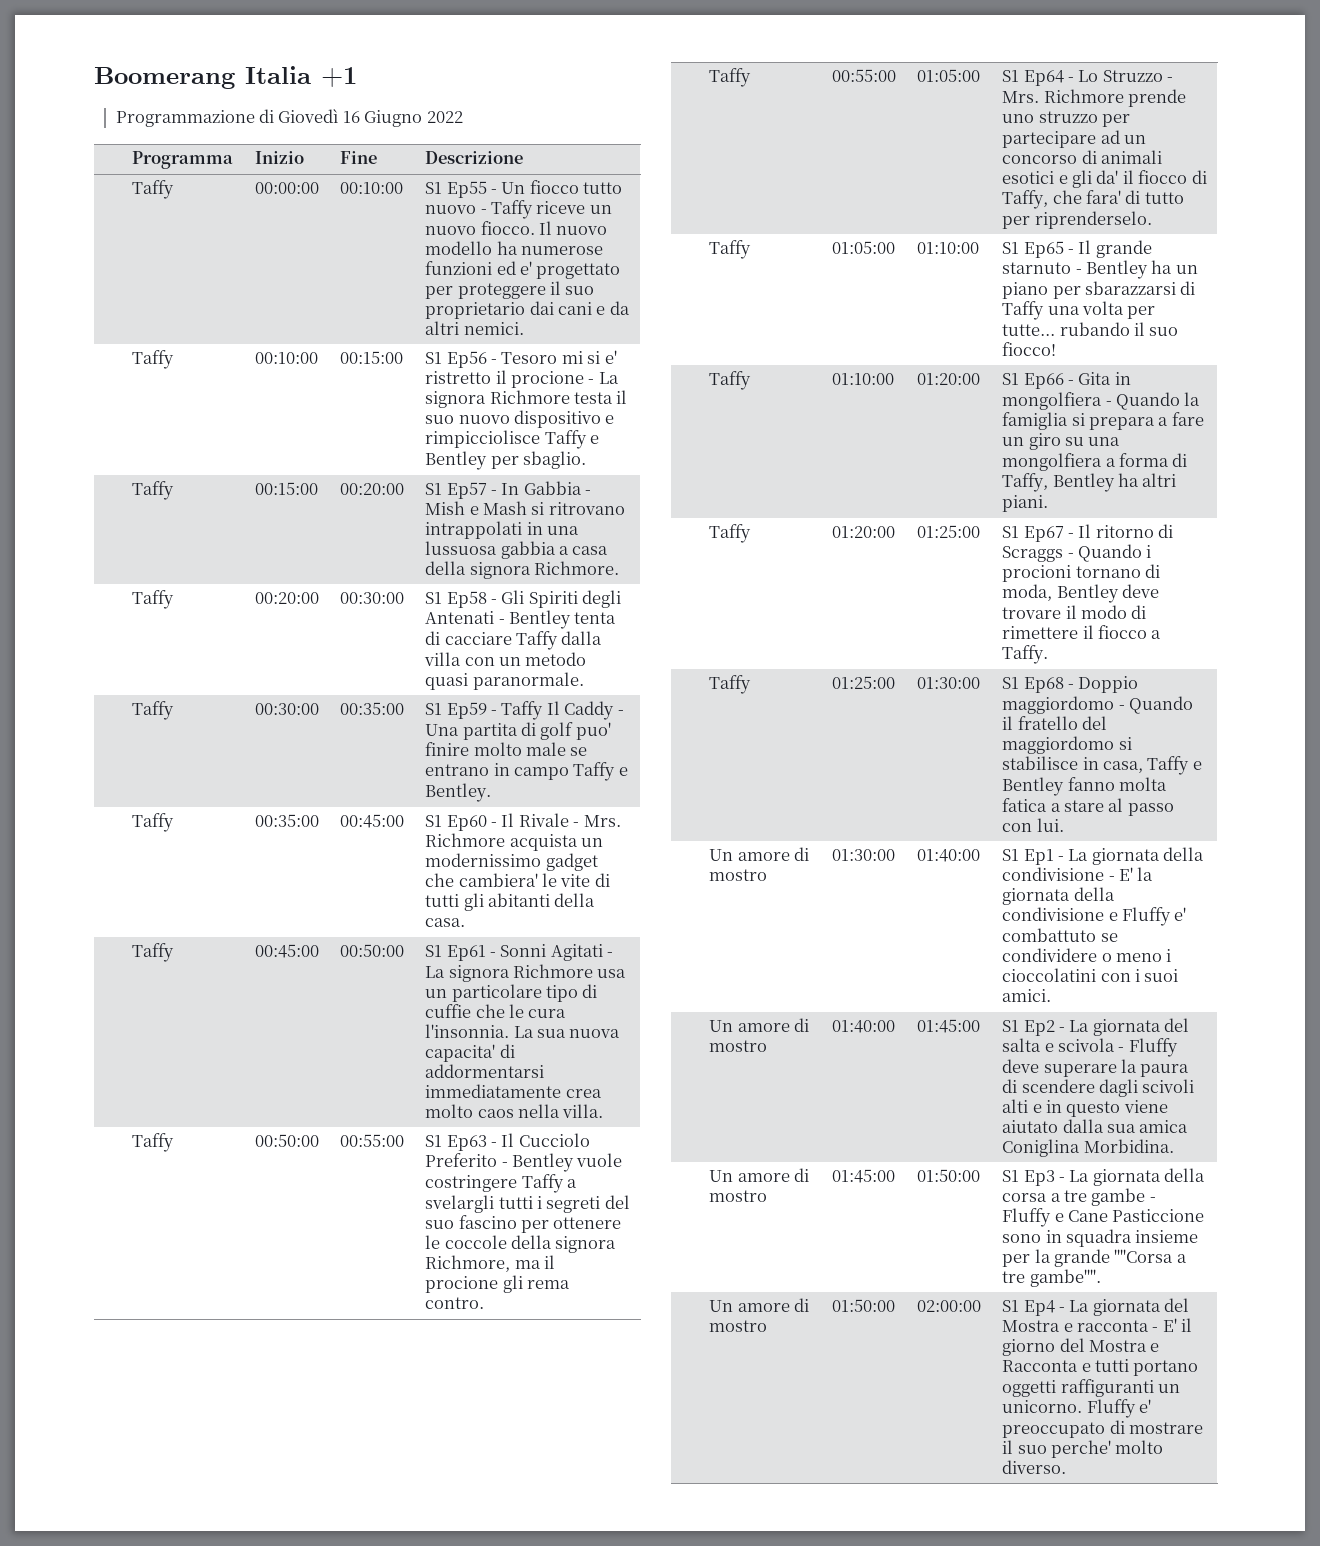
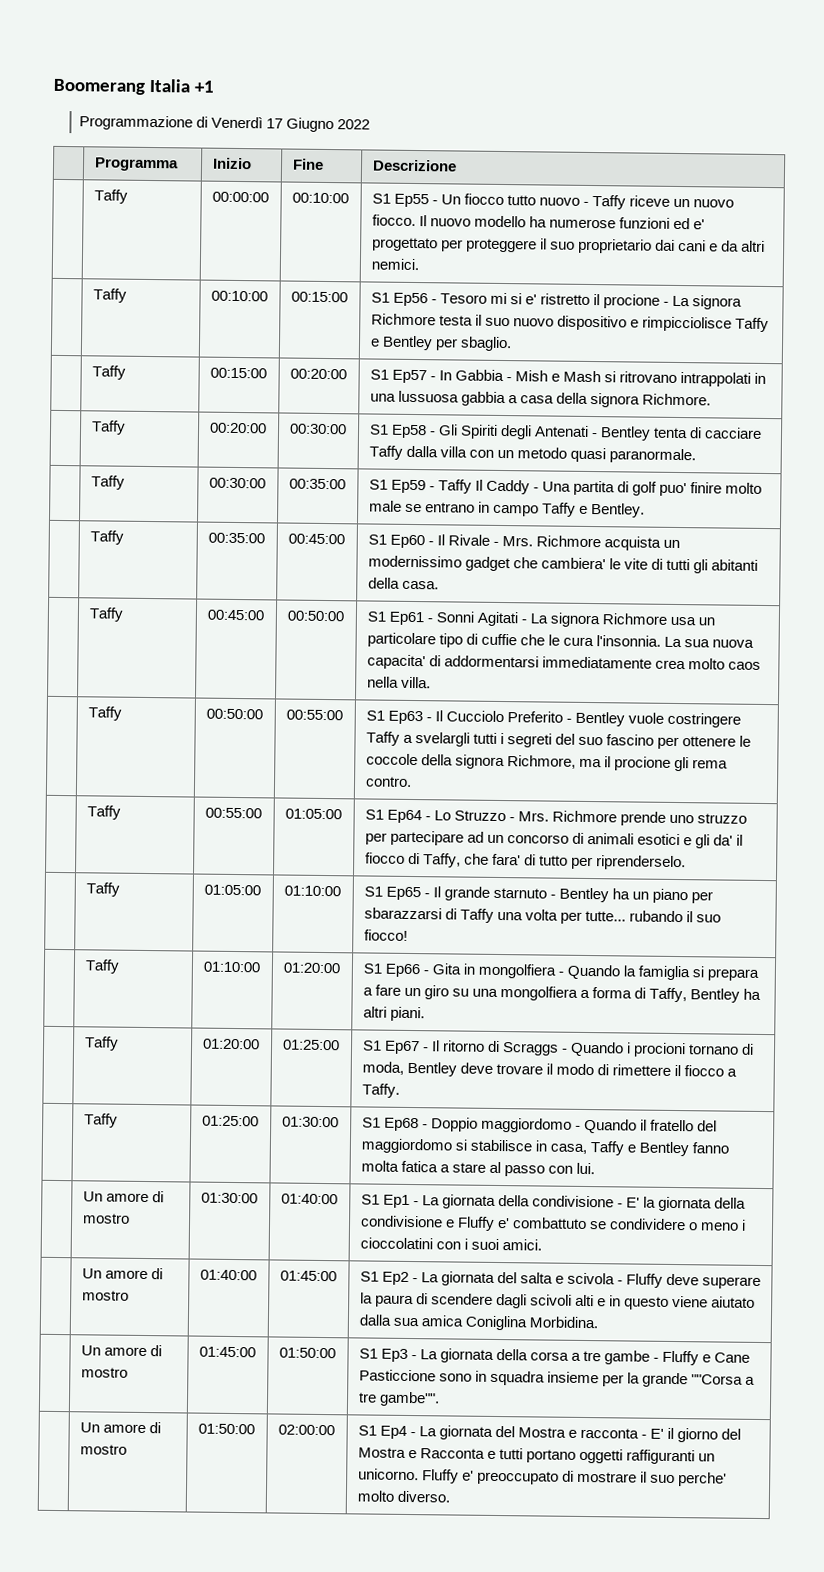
- Programmazione di Giovedì 16 Giugno 2022
+ Programmazione di Venerdì 17 Giugno 2022

